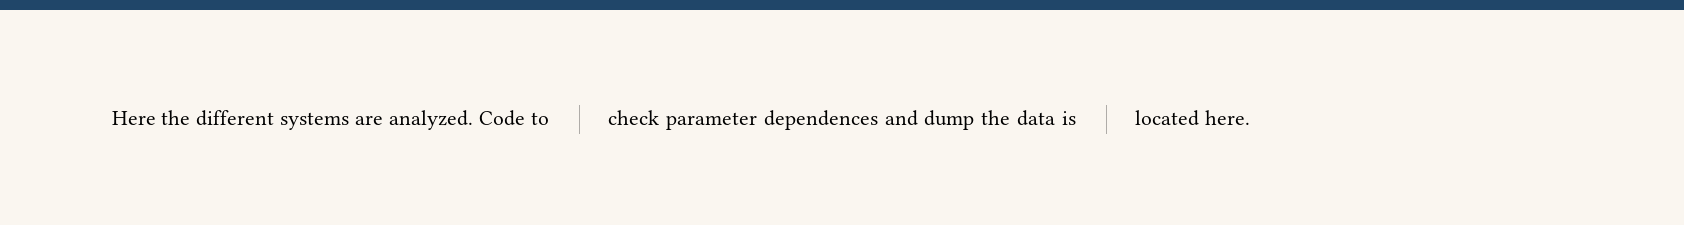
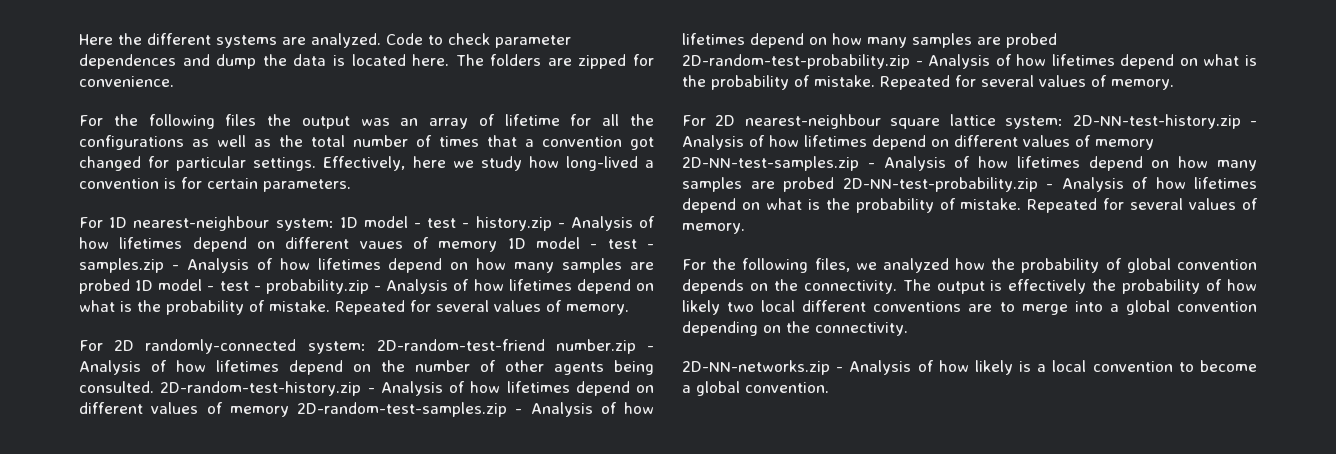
+ The folders are zipped for convenience.
+ For the following files the output was an array of lifetime for all the configurations as well as the total number of times that a convention got changed for particular settings. Effectively, here we study how long-lived a convention is for certain parameters.
+ For 1D nearest-neighbour system: 1D model - test - history.zip - Analysis of how lifetimes depend on different vaues of memory 1D model - test - samples.zip - Analysis of how lifetimes depend on how many samples are probed 1D model - test - probability.zip - Analysis of how lifetimes depend on what is the probability of mistake. Repeated for several values of memory.
+ For 2D randomly-connected system: 2D-random-test-friend number.zip - Analysis of how lifetimes depend on the number of other agents being consulted. 2D-random-test-history.zip - Analysis of how lifetimes depend on different values of memory 2D-random-test-samples.zip - Analysis of how lifetimes depend on how many samples are probed 2D-random-test-probability.zip - Analysis of how lifetimes depend on what is the probability of mistake. Repeated for several values of memory.
+ For 2D nearest-neighbour square lattice system: 2D-NN-test-history.zip - Analysis of how lifetimes depend on different values of memory 2D-NN-test-samples.zip - Analysis of how lifetimes depend on how many samples are probed 2D-NN-test-probability.zip - Analysis of how lifetimes depend on what is the probability of mistake. Repeated for several values of memory.
+ For the following files, we analyzed how the probability of global convention depends on the connectivity. The output is effectively the probability of how likely two local different conventions are to merge into a global convention depending on the connectivity.
+ 2D-NN-networks.zip - Analysis of how likely is a local convention to become a global convention.

